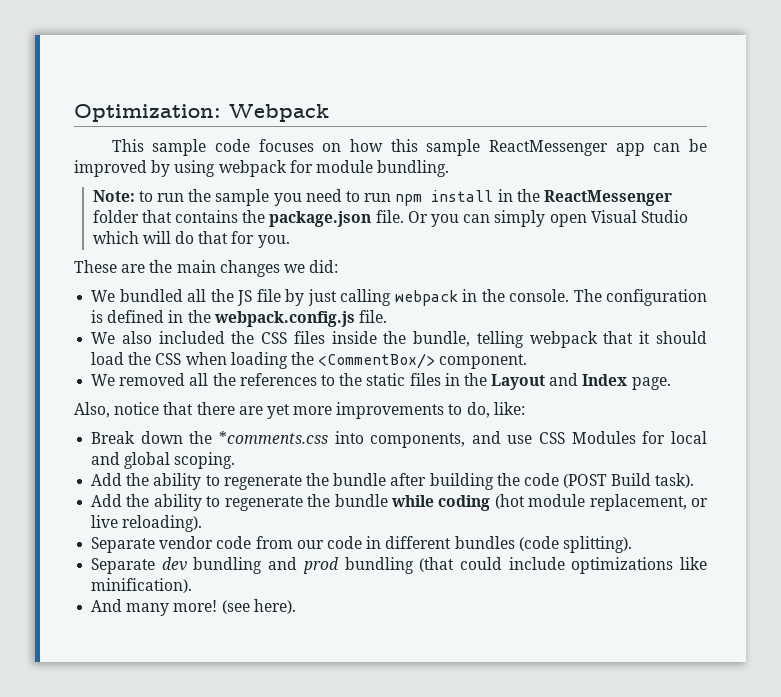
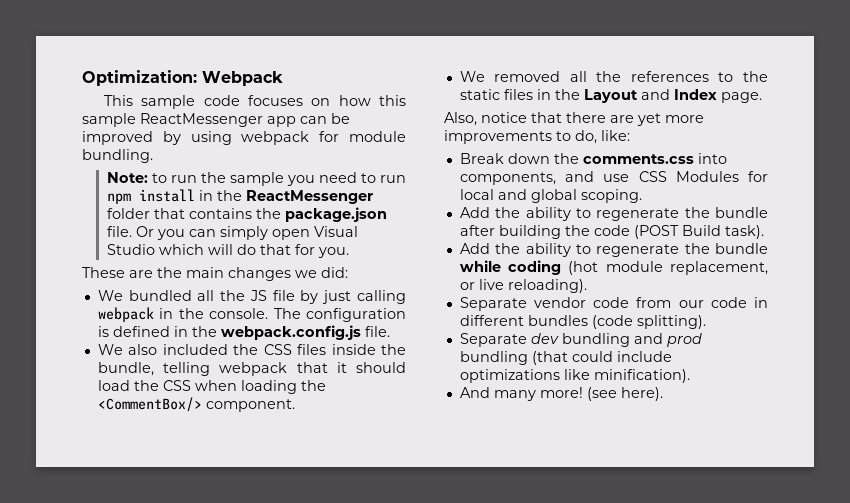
- Break down the *comments.css into components, and use CSS Modules for local and global scoping.
+ Break down the comments.css into components, and use CSS Modules for local and global scoping.

